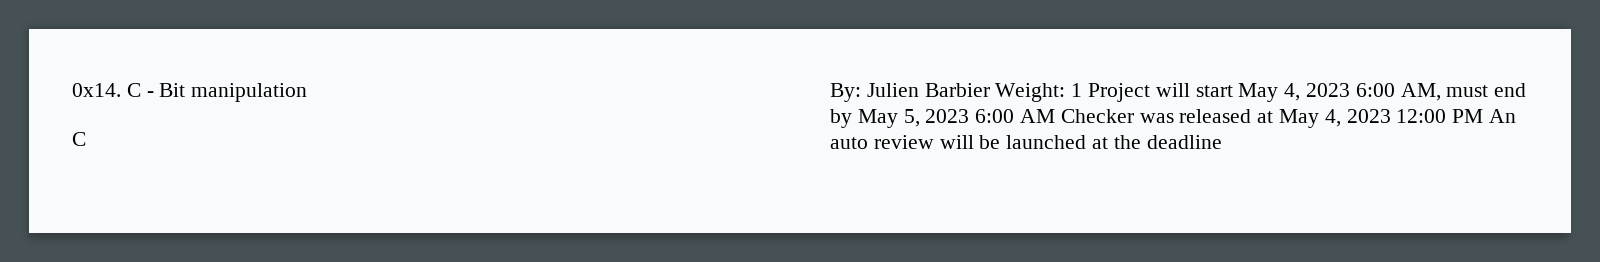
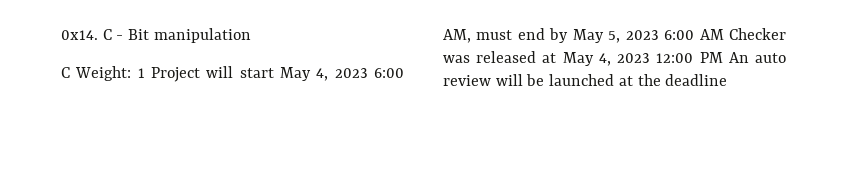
  C - Bit manipulation
- C
- By: Julien Barbier Weight: 1 Project will start May 4, 2023 6:00 AM, must end by May 5, 2023 6:00 AM Checker was released at May 4, 2023 12:00 PM An auto review will be launched at the deadline
+ C Weight: 1 Project will start May 4, 2023 6:00 AM, must end by May 5, 2023 6:00 AM Checker was released at May 4, 2023 12:00 PM An auto review will be launched at the deadline

